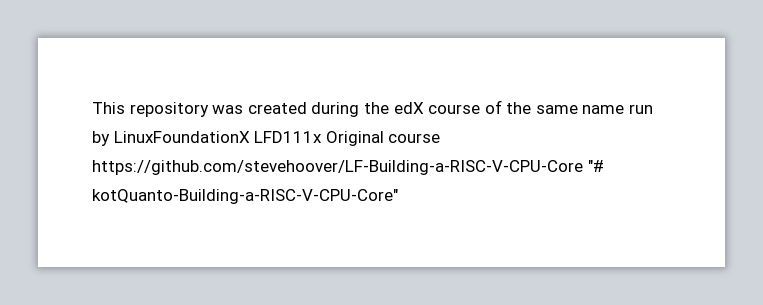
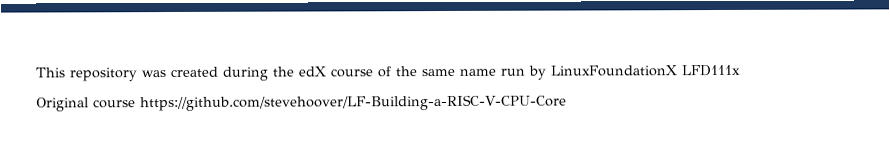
- This repository was created during the edX course of the same name run by LinuxFoundationX LFD111x Original course https://github.com/stevehoover/LF-Building-a-RISC-V-CPU-Core "# kotQuanto-Building-a-RISC-V-CPU-Core"
+ This repository was created during the edX course of the same name run by LinuxFoundationX LFD111x
+ Original course https://github.com/stevehoover/LF-Building-a-RISC-V-CPU-Core

